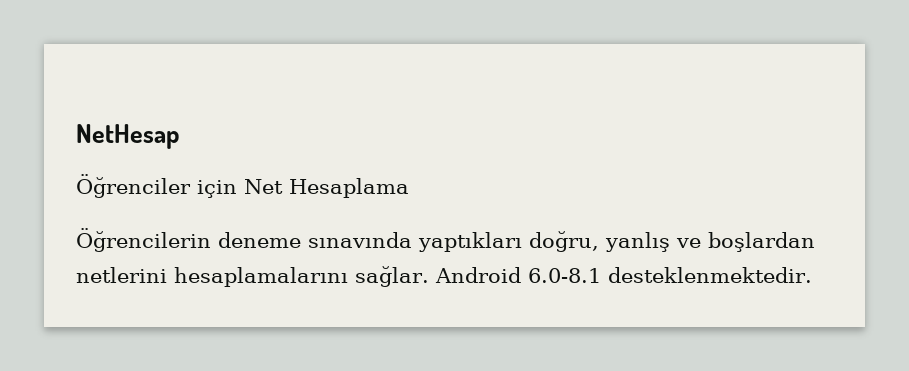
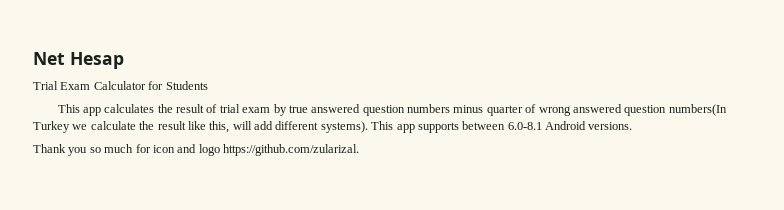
- NetHesap
- Öğrenciler için Net Hesaplama
- Öğrencilerin deneme sınavında yaptıkları doğru, yanlış ve boşlardan netlerini hesaplamalarını sağlar. Android 6.0-8.1 desteklenmektedir.
+ Net Hesap
+ Trial Exam Calculator for Students
+ This app calculates the result of trial exam by true answered question numbers minus quarter of wrong answered question numbers(In Turkey we calculate the result like this, will add different systems). This app supports between 6.0-8.1 Android versions.
+ Thank you so much for icon and logo https://github.com/zularizal.

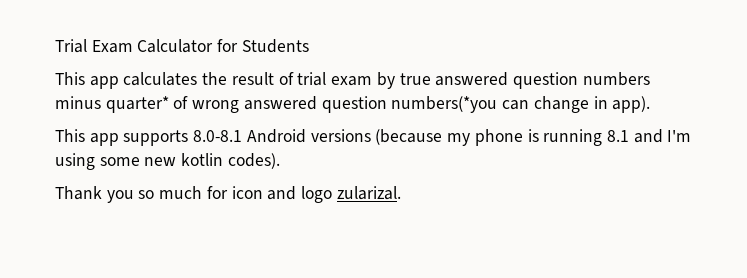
- Net Hesap
- This app calculates the result of trial exam by true answered question numbers minus quarter of wrong answered question numbers(In Turkey we calculate the result like this, will add different systems). This app supports between 6.0-8.1 Android versions.
+ This app calculates the result of trial exam by true answered question numbers minus quarter* of wrong answered question numbers(*you can change in app).
+ This app supports 8.0-8.1 Android versions (because my phone is running 8.1 and I'm using some new kotlin codes).
- Thank you so much for icon and logo https://github.com/zularizal.
+ Thank you so much for icon and logo zularizal.

